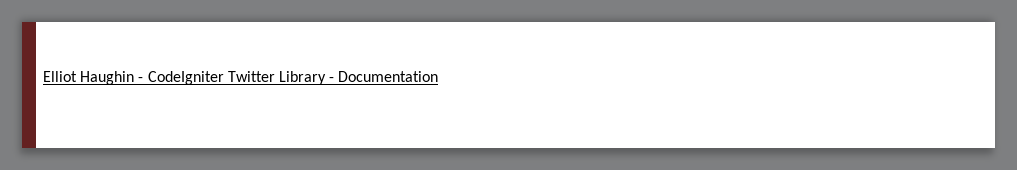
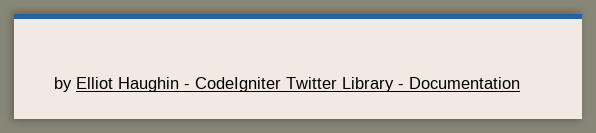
- Elliot Haughin - CodeIgniter Twitter Library - Documentation
+ by Elliot Haughin - CodeIgniter Twitter Library - Documentation

